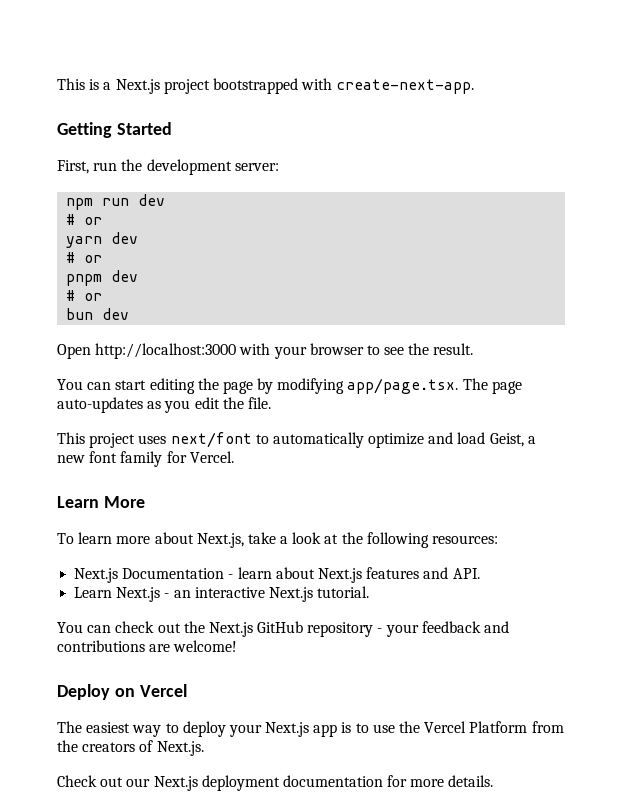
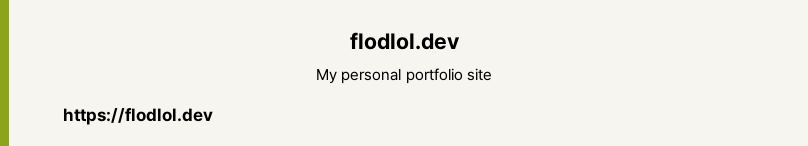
- This is a Next.js project bootstrapped with create-next-app.
- Getting Started
- First, run the development server:
- npm run dev
- # or
- yarn dev
- # or
- pnpm dev
- # or
- bun dev
- Open http://localhost:3000 with your browser to see the result.
- You can start editing the page by modifying app/page.tsx. The page auto-updates as you edit the file.
- This project uses next/font to automatically optimize and load Geist, a new font family for Vercel.
- Learn More
- To learn more about Next.js, take a look at the following resources:
- Next.js Documentation - learn about Next.js features and API.
- Learn Next.js - an interactive Next.js tutorial.
- You can check out the Next.js GitHub repository - your feedback and contributions are welcome!
- Deploy on Vercel
- The easiest way to deploy your Next.js app is to use the Vercel Platform from the creators of Next.js.
- Check out our Next.js deployment documentation for more details.
+ flodlol.dev
+ My personal portfolio site
+ https://flodlol.dev

